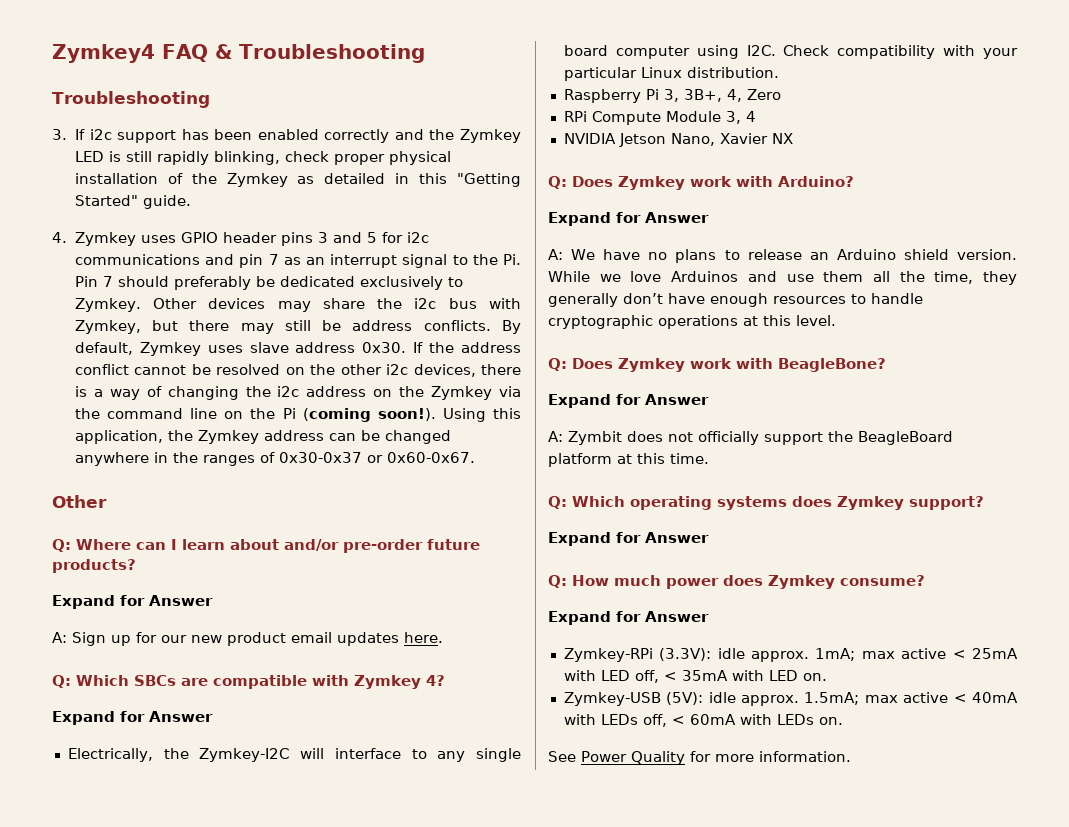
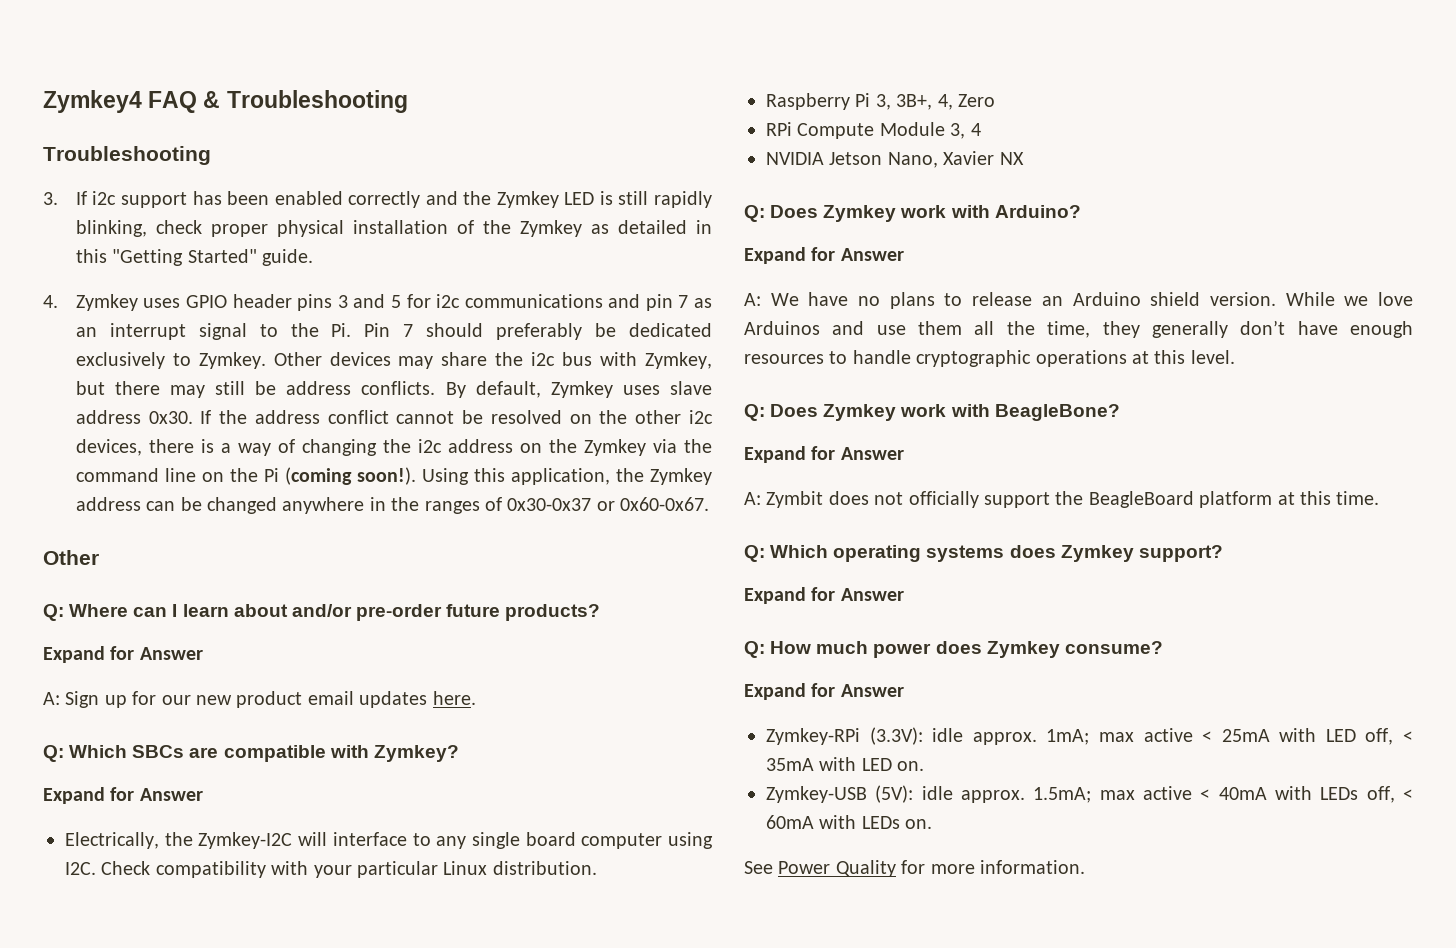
- Q: Which SBCs are compatible with Zymkey 4?
+ Q: Which SBCs are compatible with Zymkey?

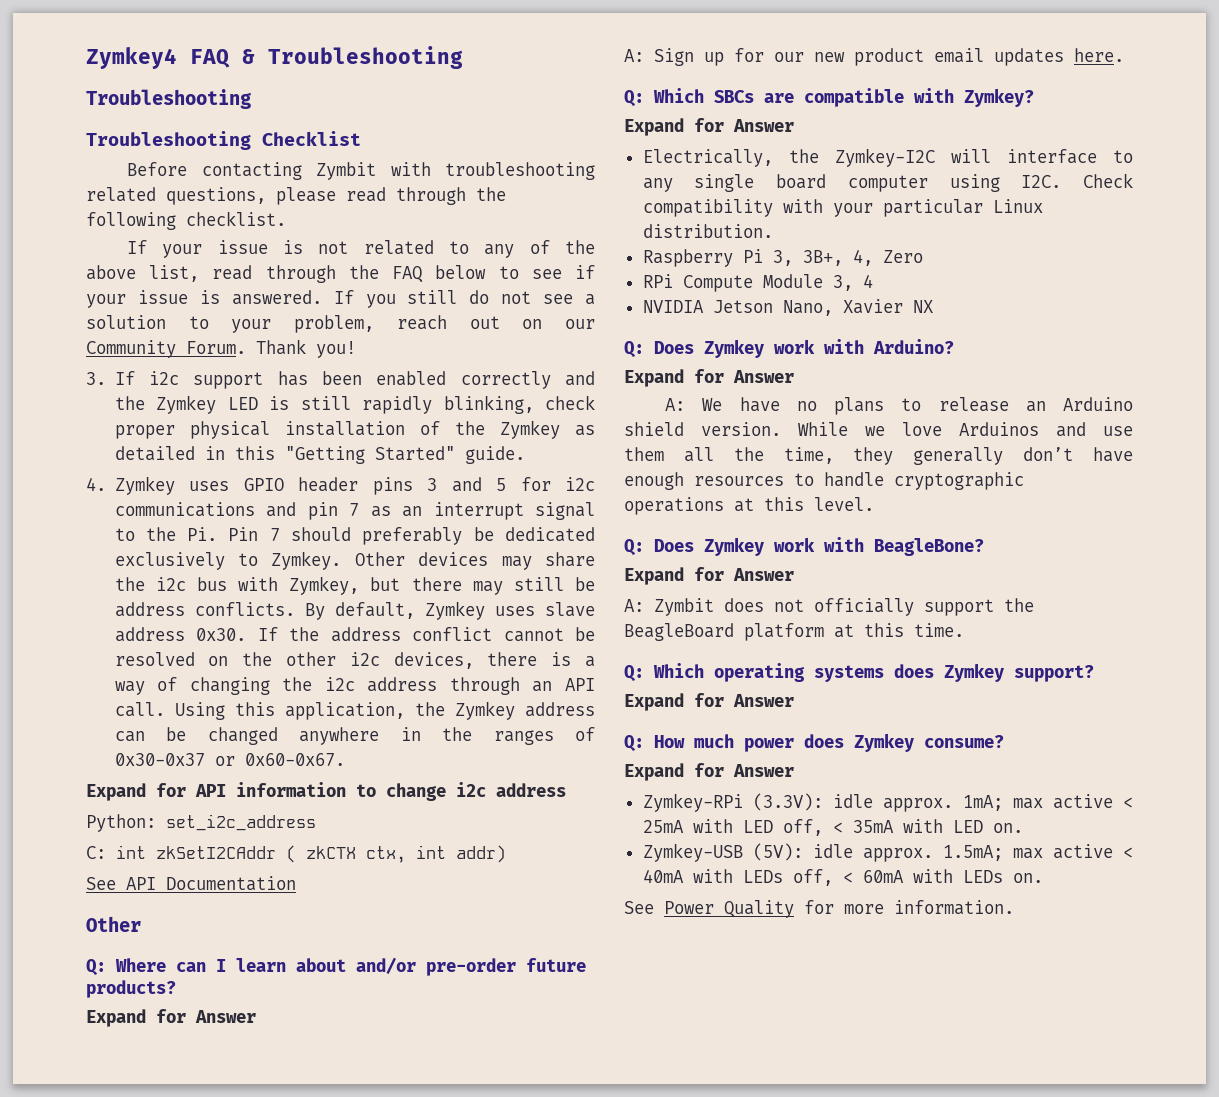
+ Troubleshooting Checklist
+ Before contacting Zymbit with troubleshooting related questions, please read through the following checklist.
+ If your issue is not related to any of the above list, read through the FAQ below to see if your issue is answered. If you still do not see a solution to your problem, reach out on our Community Forum. Thank you!
- If the address conflict cannot be resolved on the other i2c devices, there is a way of changing the i2c address on the Zymkey via the command line on the Pi (coming soon!).
+ If the address conflict cannot be resolved on the other i2c devices, there is a way of changing the i2c address through an API call.
+ Expand for API information to change i2c address
+ Python: set_i2c_address
+ C: int zkSetI2CAddr ( zkCTX ctx, int addr)
+ See API Documentation

